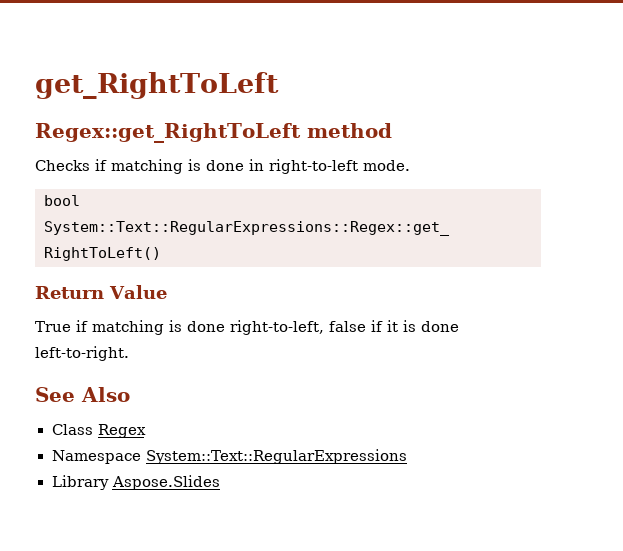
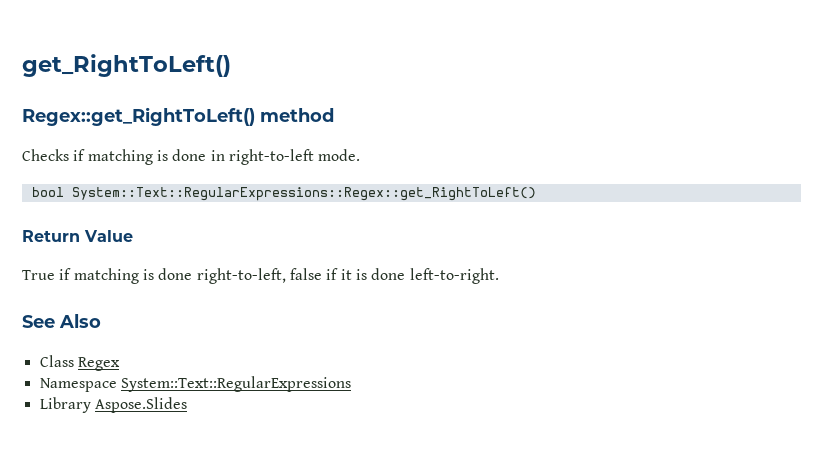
- get_RightToLeft
- Regex::get_RightToLeft method
+ get_RightToLeft()
+ Regex::get_RightToLeft() method

